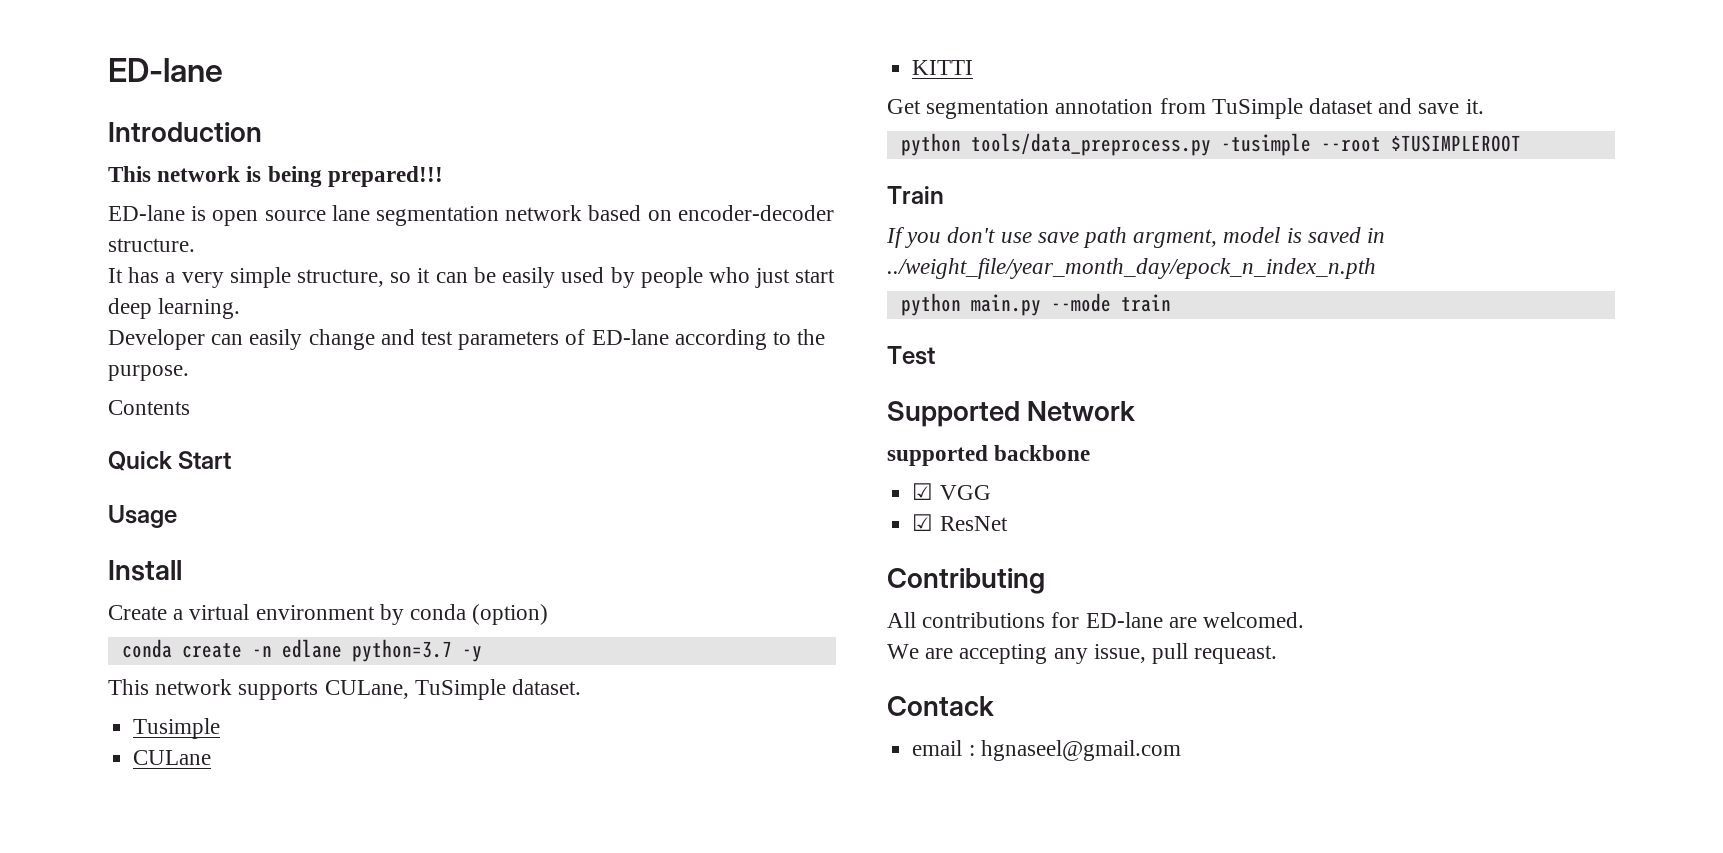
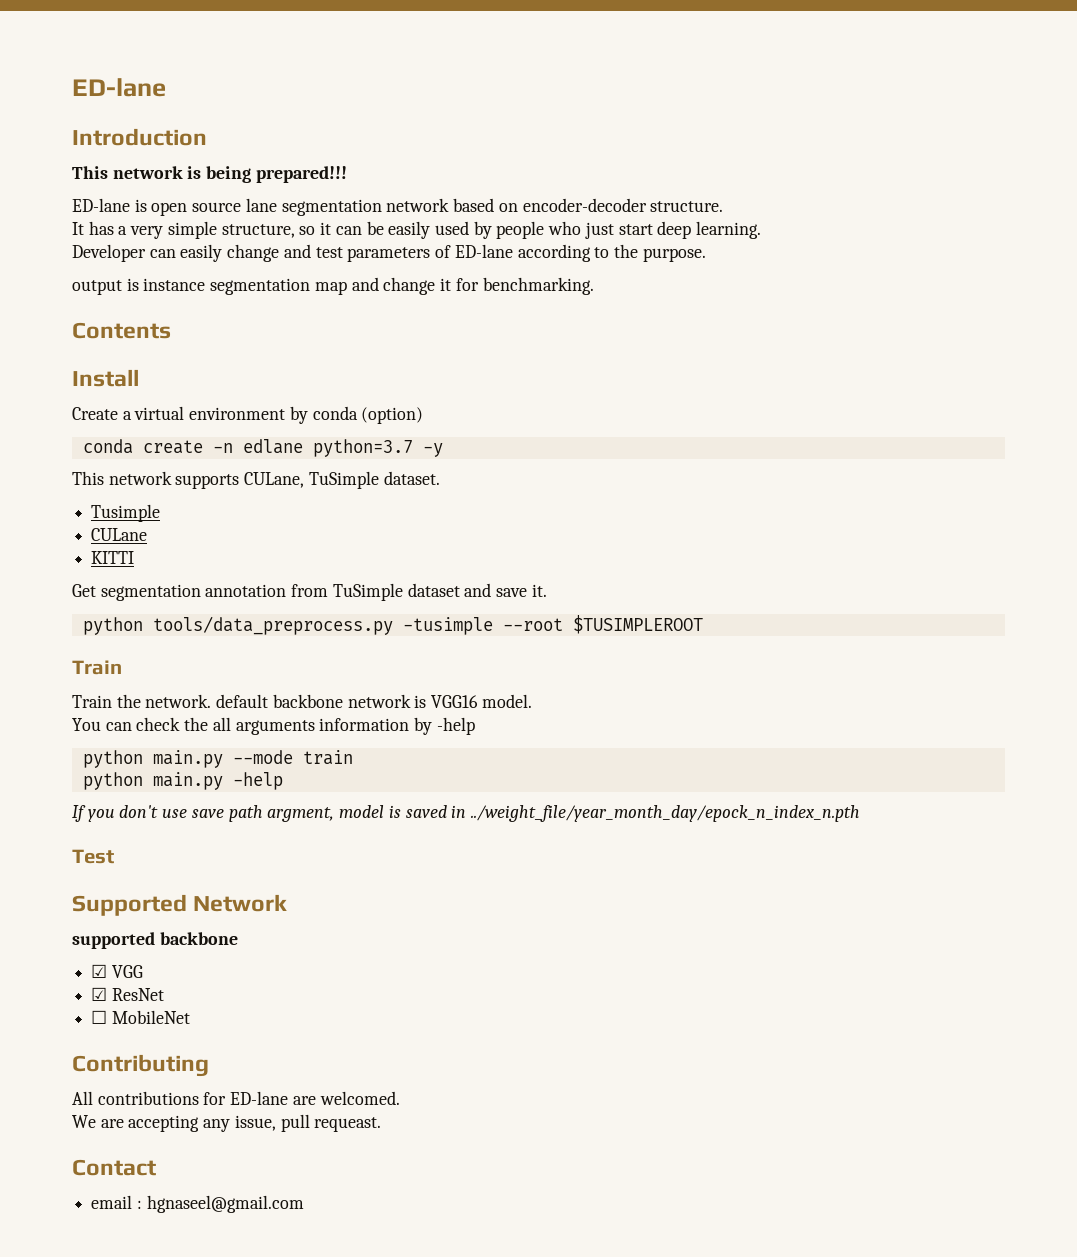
+ output is instance segmentation map and change it for benchmarking.
  Contents
- Quick Start
- Usage
+ Train the network. default backbone network is VGG16 model.
+ You can check the all arguments information by -help
+ python main.py --mode train
+ python main.py -help
- python main.py --mode train
+ ☐ MobileNet
- Contack
+ Contact

